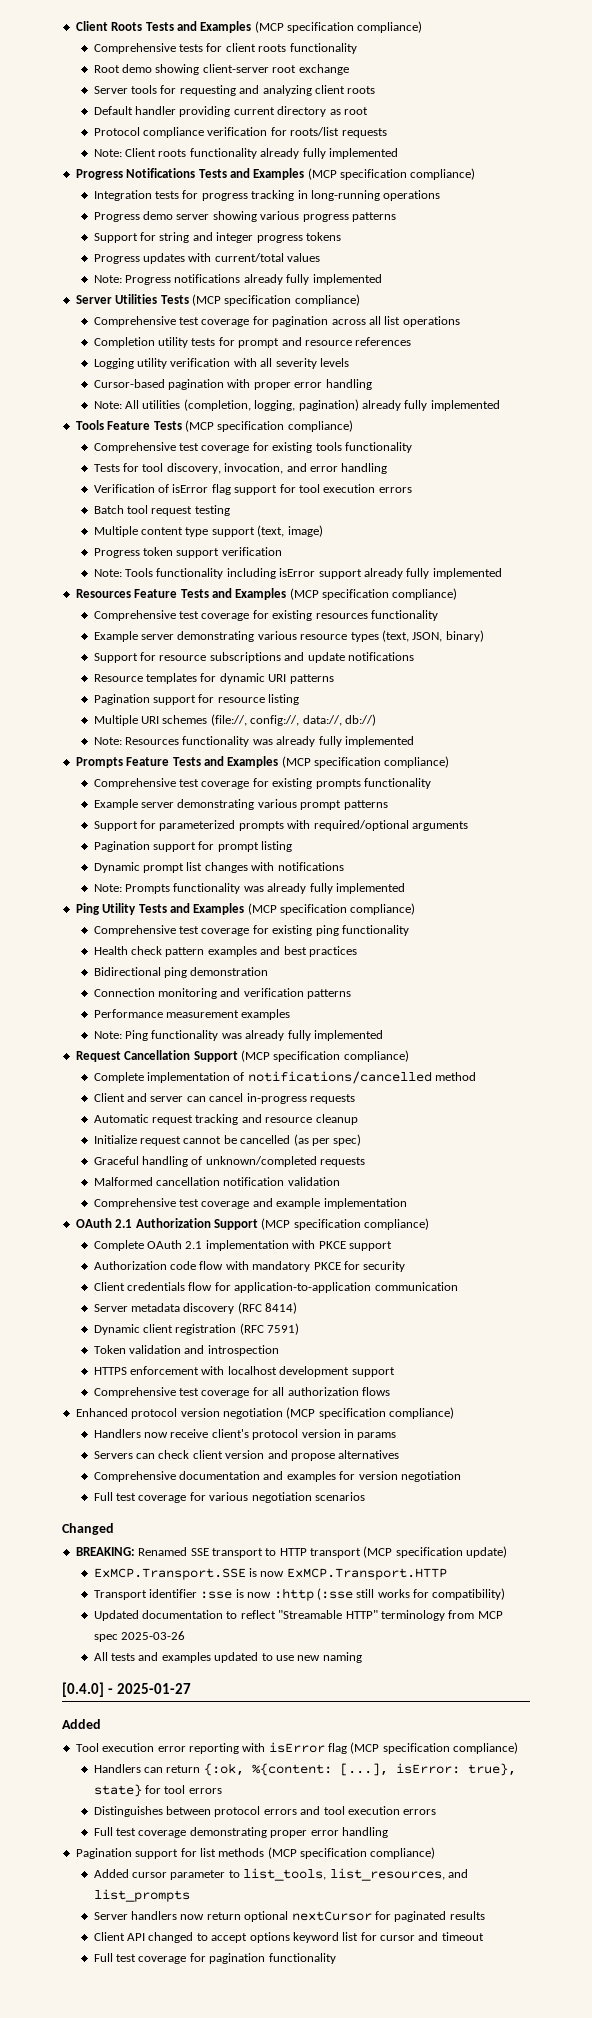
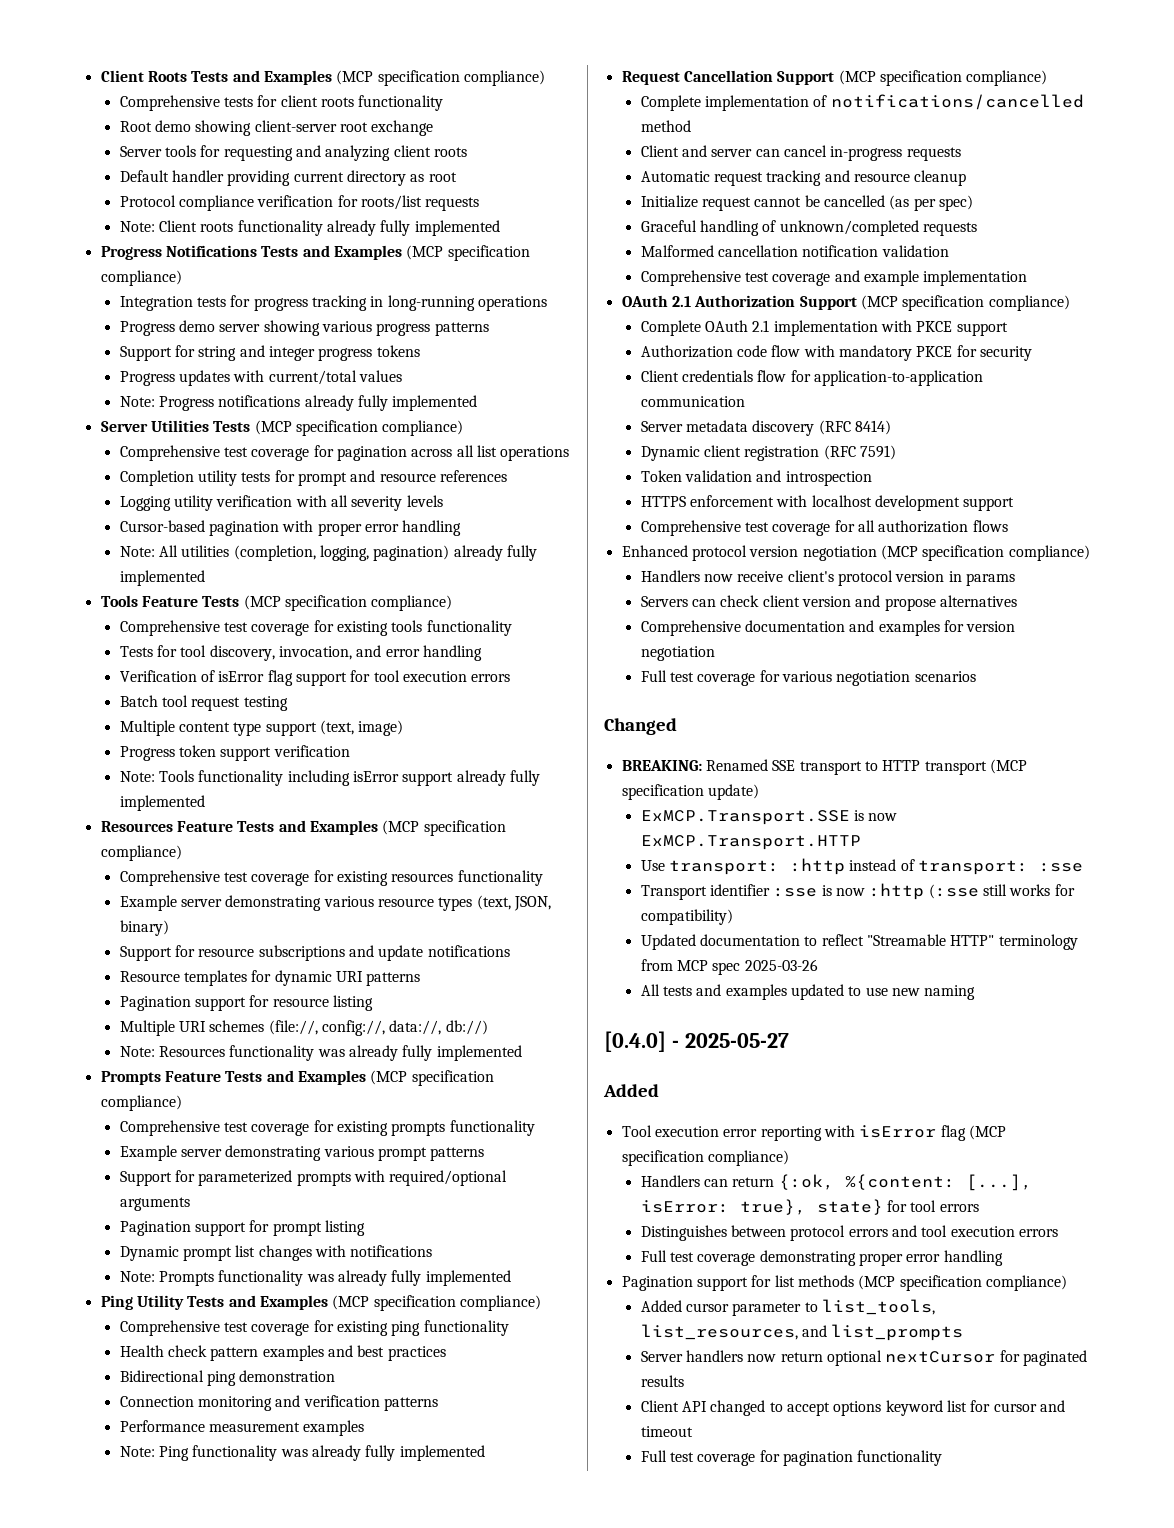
+ Use transport: :http instead of transport: :sse
- [0.4.0] - 2025-01-27
+ [0.4.0] - 2025-05-27

